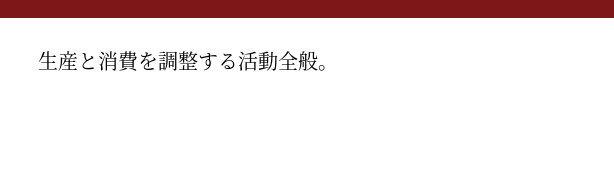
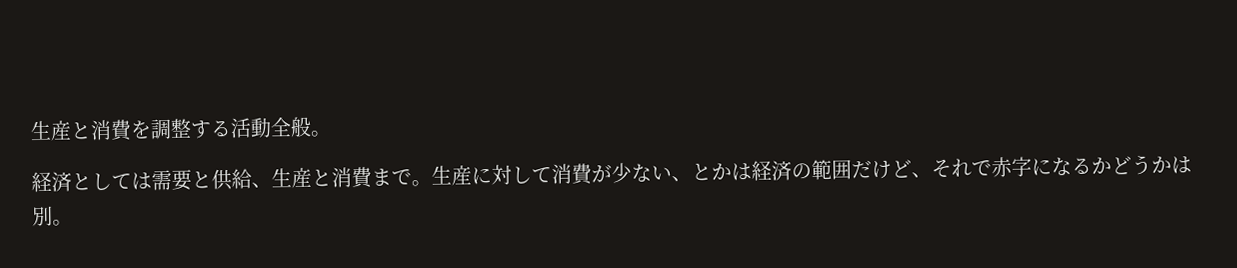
+ 経済としては需要と供給、生産と消費まで。生産に対して消費が少ない、とかは経済の範囲だけど、それで赤字になるかどうかは別。

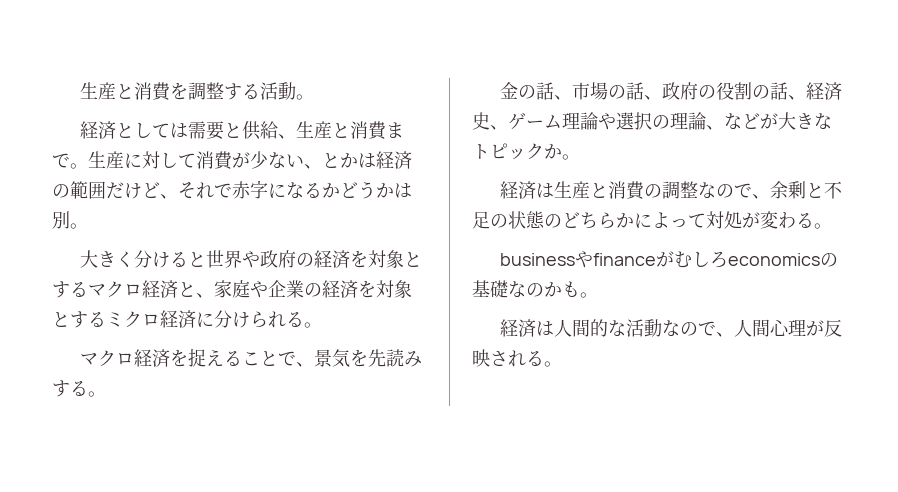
- 生産と消費を調整する活動全般。
+ 生産と消費を調整する活動。
+ 大きく分けると世界や政府の経済を対象とするマクロ経済と、家庭や企業の経済を対象とするミクロ経済に分けられる。
+ マクロ経済を捉えることで、景気を先読みする。
+ 金の話、市場の話、政府の役割の話、経済史、ゲーム理論や選択の理論、などが大きなトピックか。
+ 経済は生産と消費の調整なので、余剰と不足の状態のどちらかによって対処が変わる。
+ businessやfinanceがむしろeconomicsの基礎なのかも。
+ 経済は人間的な活動なので、人間心理が反映される。

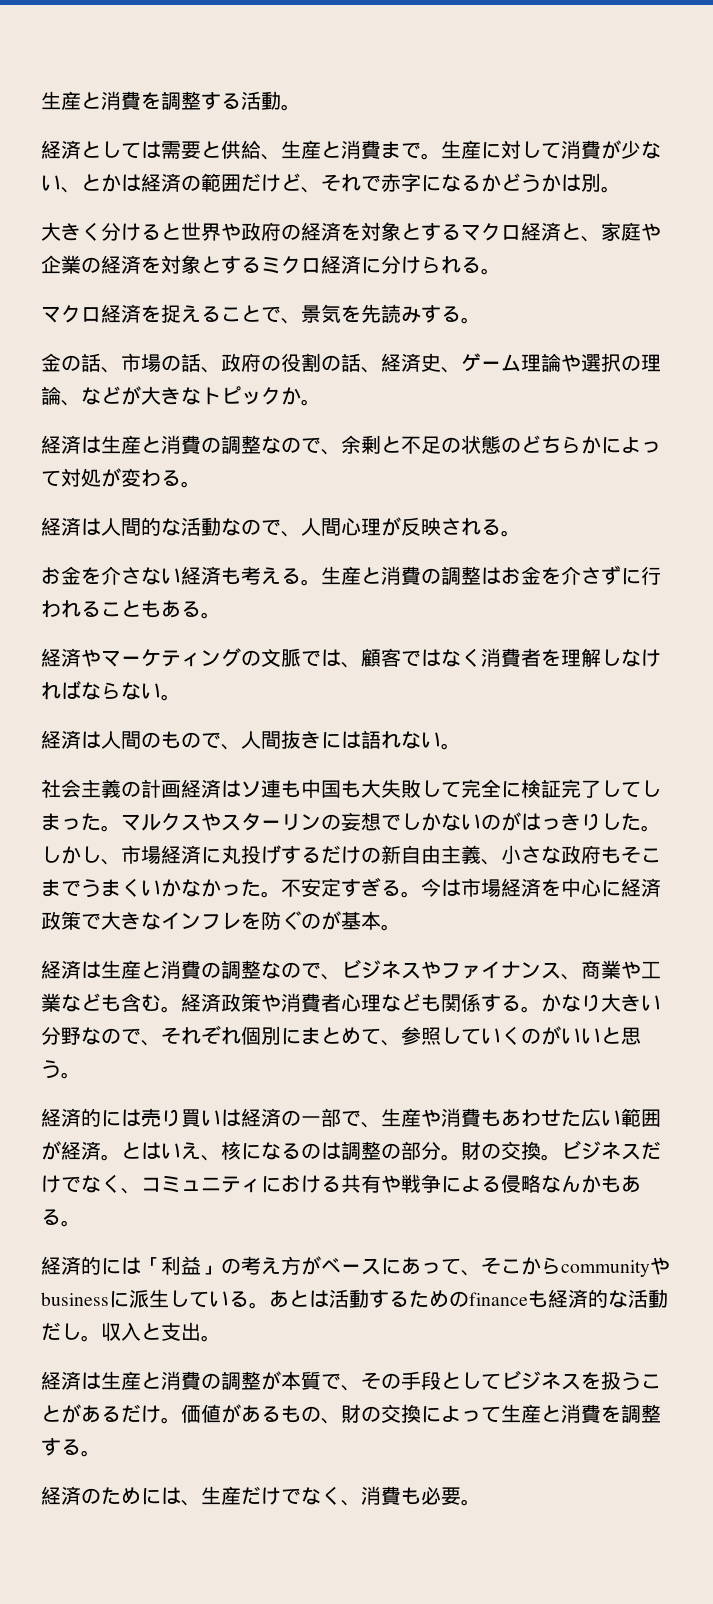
- businessやfinanceがむしろeconomicsの基礎なのかも。
+ お金を介さない経済も考える。生産と消費の調整はお金を介さずに行われることもある。
+ 経済やマーケティングの文脈では、顧客ではなく消費者を理解しなければならない。
+ 経済は人間のもので、人間抜きには語れない。
+ 社会主義の計画経済はソ連も中国も大失敗して完全に検証完了してしまった。マルクスやスターリンの妄想でしかないのがはっきりした。しかし、市場経済に丸投げするだけの新自由主義、小さな政府もそこまでうまくいかなかった。不安定すぎる。今は市場経済を中心に経済政策で大きなインフレを防ぐのが基本。
+ 経済は生産と消費の調整なので、ビジネスやファイナンス、商業や工業なども含む。経済政策や消費者心理なども関係する。かなり大きい分野なので、それぞれ個別にまとめて、参照していくのがいいと思う。
+ 経済的には売り買いは経済の一部で、生産や消費もあわせた広い範囲が経済。とはいえ、核になるのは調整の部分。財の交換。ビジネスだけでなく、コミュニティにおける共有や戦争による侵略なんかもある。
+ 経済的には「利益」の考え方がベースにあって、そこからcommunityやbusinessに派生している。あとは活動するためのfinanceも経済的な活動だし。収入と支出。
+ 経済は生産と消費の調整が本質で、その手段としてビジネスを扱うことがあるだけ。価値があるもの、財の交換によって生産と消費を調整する。
+ 経済のためには、生産だけでなく、消費も必要。

